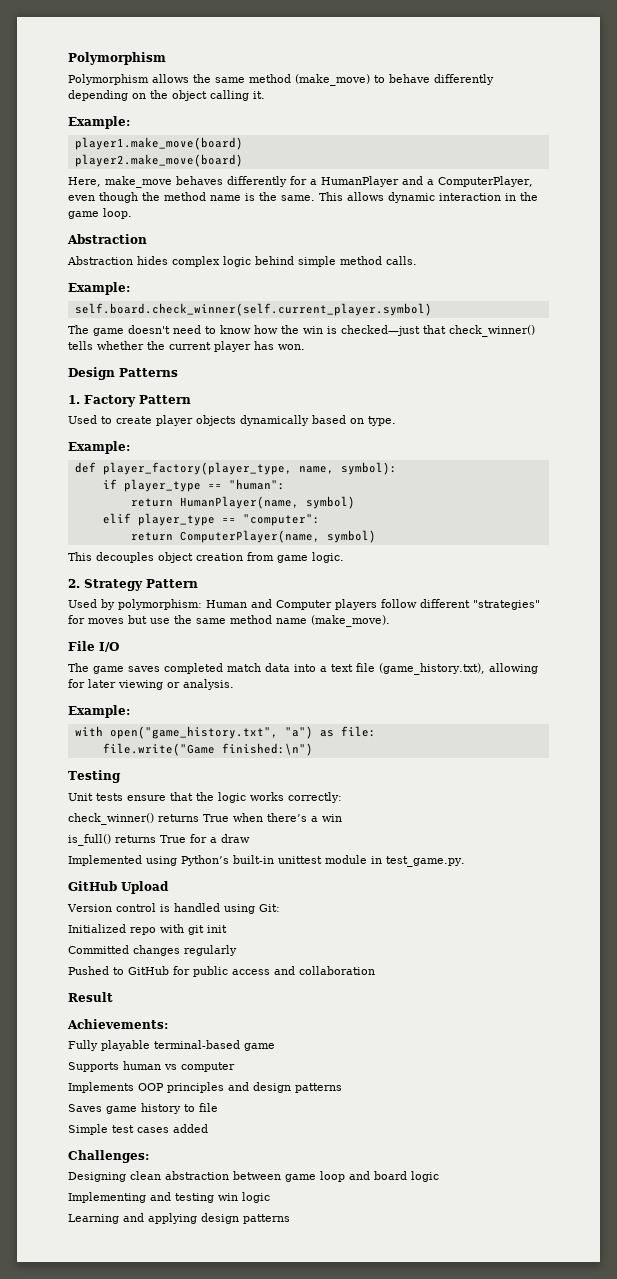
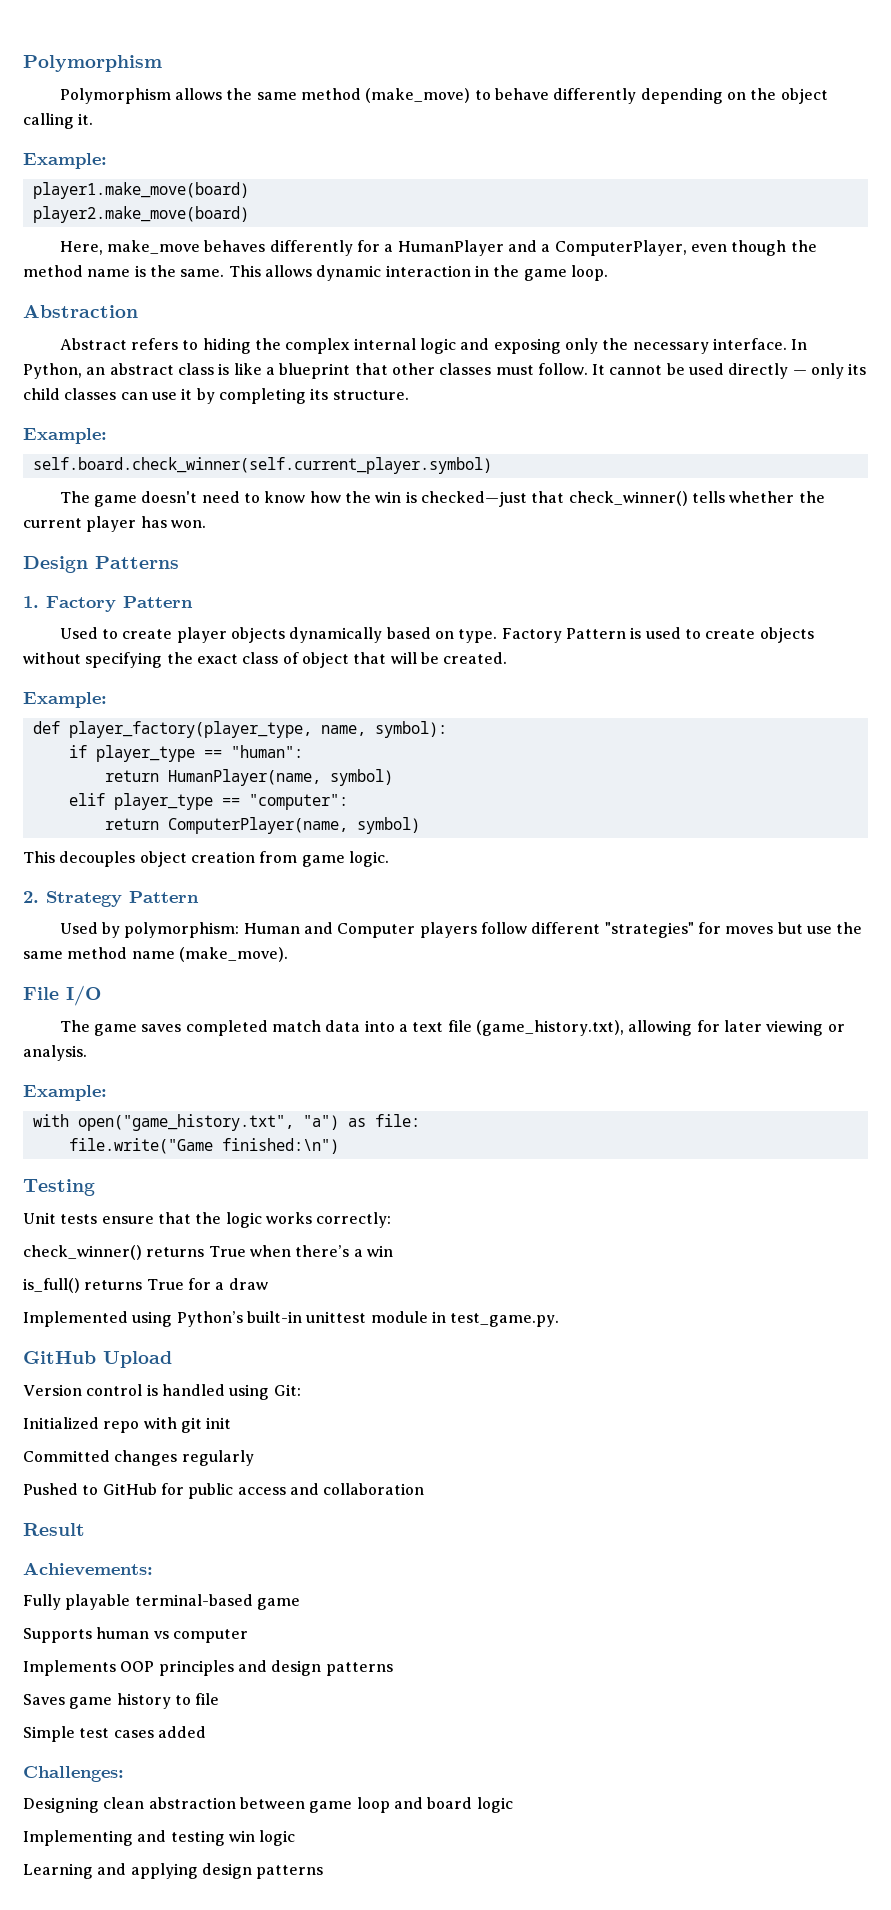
- Abstraction hides complex logic behind simple method calls.
+ Abstract refers to hiding the complex internal logic and exposing only the necessary interface. In Python, an abstract class is like a blueprint that other classes must follow. It cannot be used directly — only its child classes can use it by completing its structure.
+ Factory Pattern is used to create objects without specifying the exact class of object that will be created.

